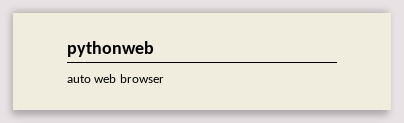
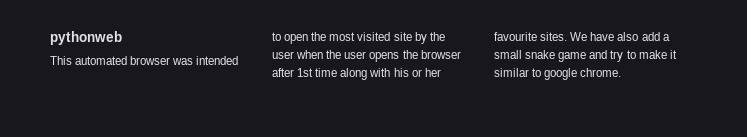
- auto web browser
+ This automated browser was intended to open the most visited site by the user when the user opens the browser after 1st time along with his or her favourite sites. We have also add a small snake game and try to make it similar to google chrome.

